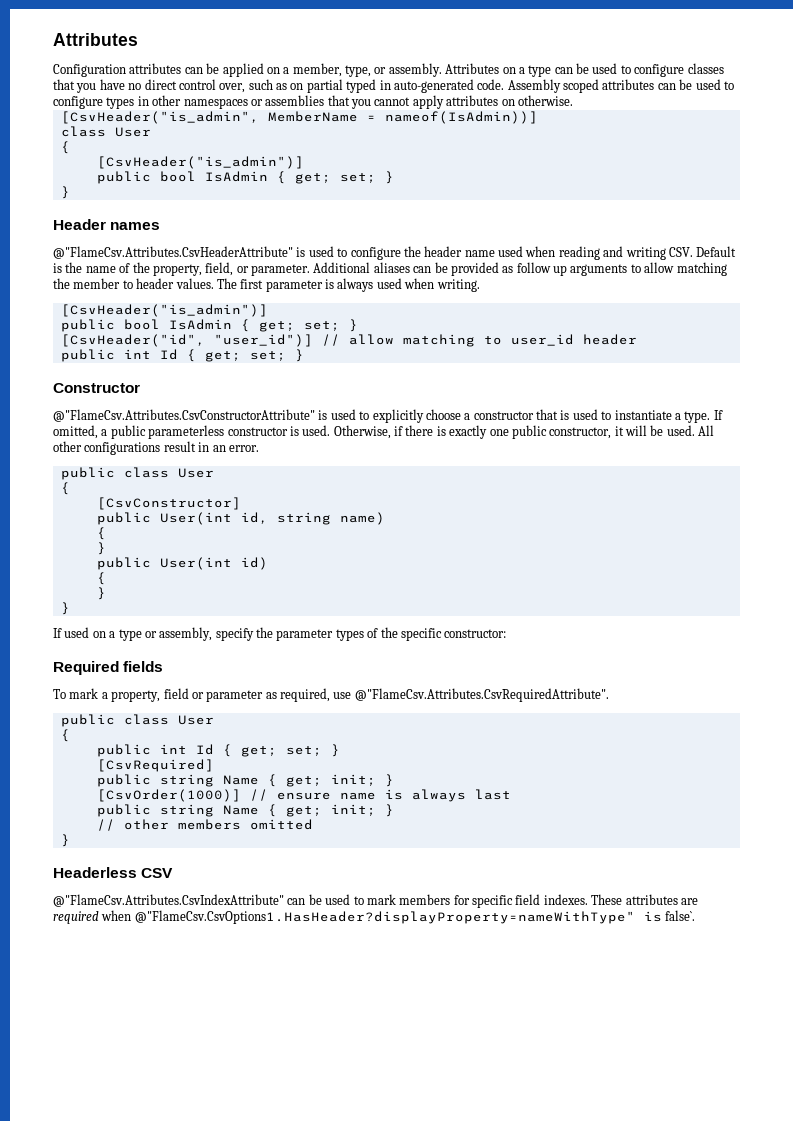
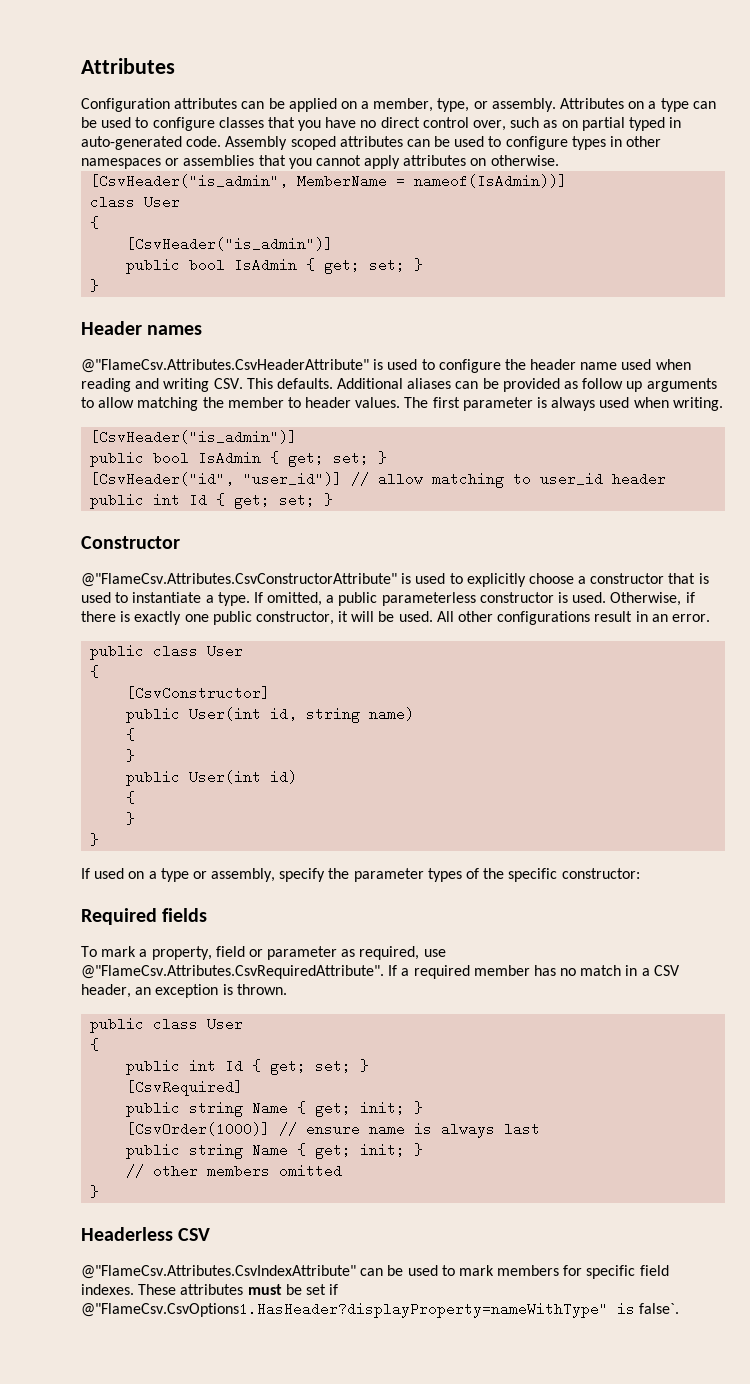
- @"FlameCsv.Attributes.CsvHeaderAttribute" is used to configure the header name used when reading and writing CSV. Default is the name of the property, field, or parameter.
+ @"FlameCsv.Attributes.CsvHeaderAttribute" is used to configure the header name used when reading and writing CSV. This defaults.
- To mark a property, field or parameter as required, use @"FlameCsv.Attributes.CsvRequiredAttribute".
+ To mark a property, field or parameter as required, use @"FlameCsv.Attributes.CsvRequiredAttribute". If a required member has no match in a CSV header, an exception is thrown.
- These attributes are required when @"FlameCsv.CsvOptions1.HasHeader?displayProperty=nameWithType" is false`.
+ These attributes must be set if @"FlameCsv.CsvOptions1.HasHeader?displayProperty=nameWithType" is false`.

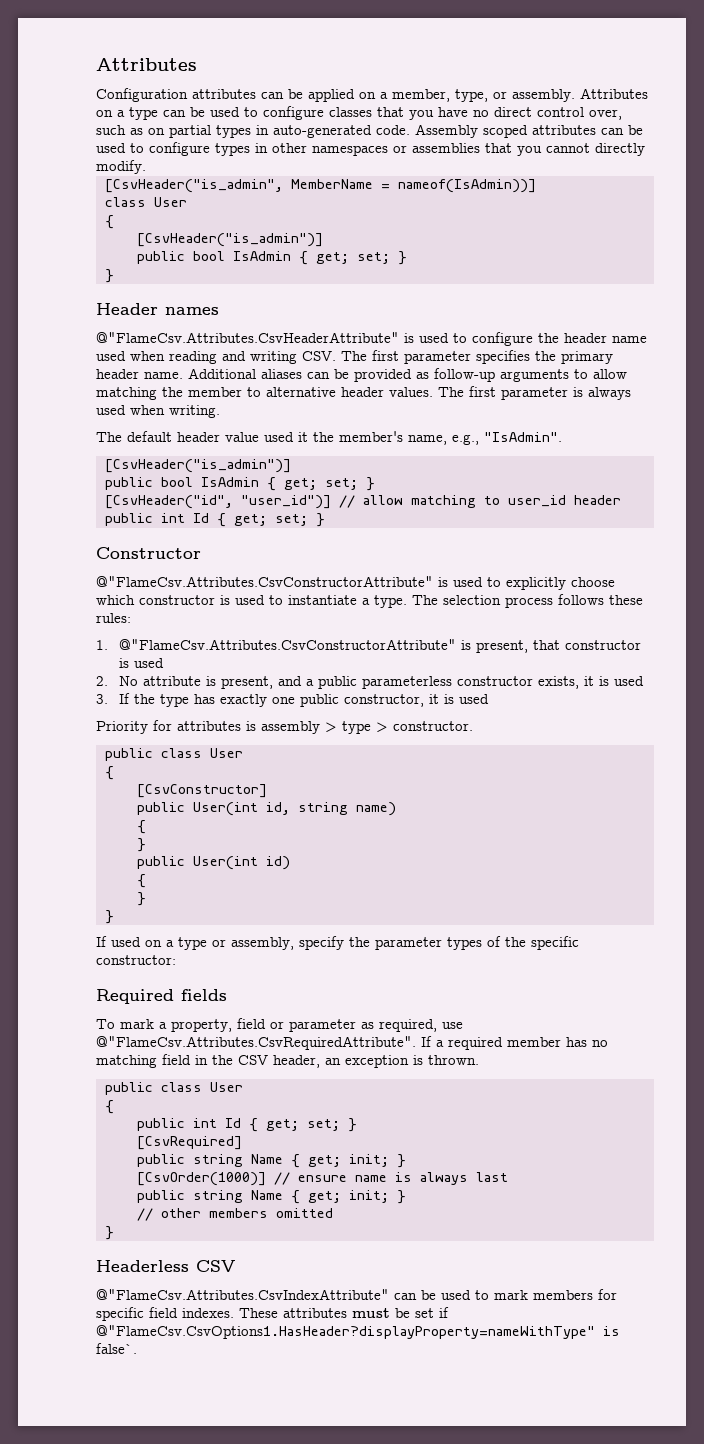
- Attributes on a type can be used to configure classes that you have no direct control over, such as on partial typed in auto-generated code.
+ Attributes on a type can be used to configure classes that you have no direct control over, such as on partial types in auto-generated code.
- Assembly scoped attributes can be used to configure types in other namespaces or assemblies that you cannot apply attributes on otherwise.
+ Assembly scoped attributes can be used to configure types in other namespaces or assemblies that you cannot directly modify.
- @"FlameCsv.Attributes.CsvHeaderAttribute" is used to configure the header name used when reading and writing CSV. This defaults.
+ @"FlameCsv.Attributes.CsvHeaderAttribute" is used to configure the header name used when reading and writing CSV. The first parameter specifies the primary header name.
- Additional aliases can be provided as follow up arguments to allow matching the member to header values.
+ Additional aliases can be provided as follow-up arguments to allow matching the member to alternative header values.
+ The default header value used it the member's name, e.g., "IsAdmin".
- @"FlameCsv.Attributes.CsvConstructorAttribute" is used to explicitly choose a constructor that is used to instantiate a type.
+ @"FlameCsv.Attributes.CsvConstructorAttribute" is used to explicitly choose which constructor is used to instantiate a type.
- If omitted, a public parameterless constructor is used. Otherwise, if there is exactly one public constructor, it will be used. All other configurations result in an error.
+ The selection process follows these rules:
+ 1. @"FlameCsv.Attributes.CsvConstructorAttribute" is present, that constructor is used
+ 2. No attribute is present, and a public parameterless constructor exists, it is used
+ 3. If the type has exactly one public constructor, it is used
+ Priority for attributes is assembly > type > constructor.
- To mark a property, field or parameter as required, use @"FlameCsv.Attributes.CsvRequiredAttribute". If a required member has no match in a CSV header, an exception is thrown.
+ To mark a property, field or parameter as required, use @"FlameCsv.Attributes.CsvRequiredAttribute". If a required member has no matching field in the CSV header, an exception is thrown.

